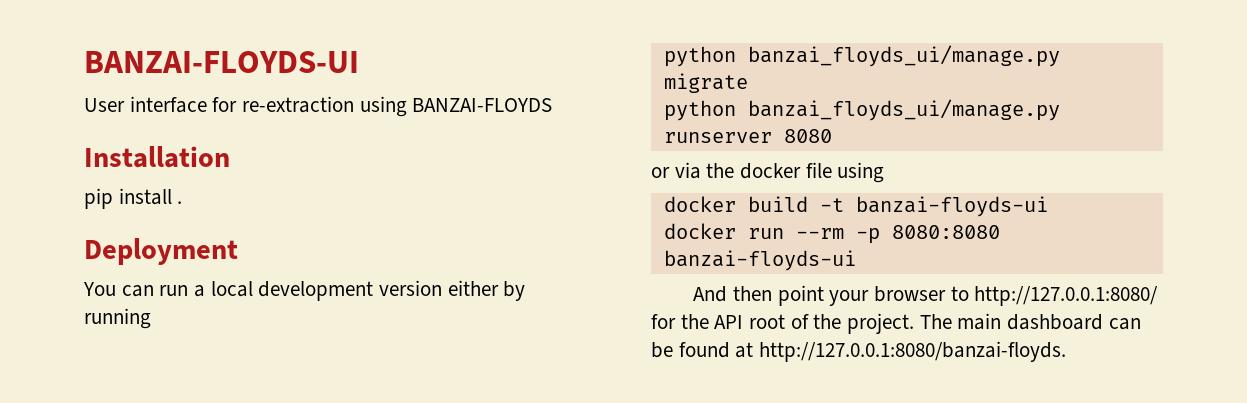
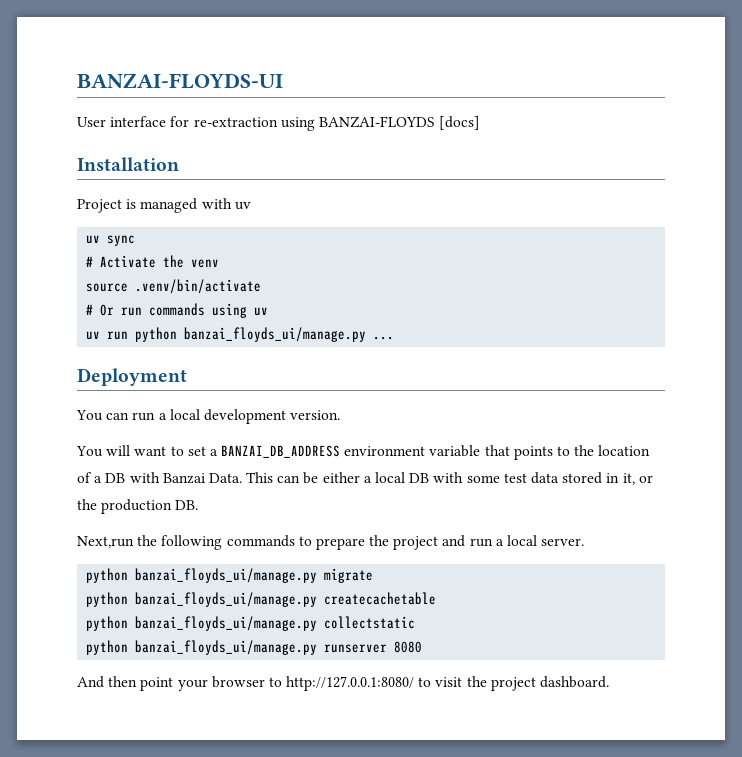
- User interface for re-extraction using BANZAI-FLOYDS
+ User interface for re-extraction using BANZAI-FLOYDS [docs]
- pip install .
+ Project is managed with uv
+ uv sync
+ # Activate the venv
+ source .venv/bin/activate
+ # Or run commands using uv
+ uv run python banzai_floyds_ui/manage.py ...
- You can run a local development version either by running
+ You can run a local development version.
+ You will want to set a BANZAI_DB_ADDRESS environment variable that points to the location of a DB with Banzai Data. This can be either a local DB with some test data stored in it, or the production DB.
+ Next,run the following commands to prepare the project and run a local server.
  python banzai_floyds_ui/manage.py migrate
+ python banzai_floyds_ui/manage.py createcachetable
+ python banzai_floyds_ui/manage.py collectstatic
  python banzai_floyds_ui/manage.py runserver 8080
- or via the docker file using
- docker build -t banzai-floyds-ui
- docker run --rm -p 8080:8080 banzai-floyds-ui
- And then point your browser to http://127.0.0.1:8080/ for the API root of the project. The main dashboard can be found at http://127.0.0.1:8080/banzai-floyds.
+ And then point your browser to http://127.0.0.1:8080/ to visit the project dashboard.

